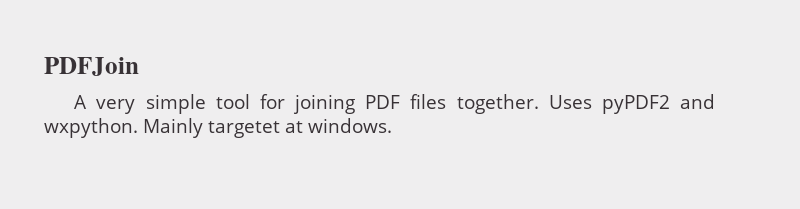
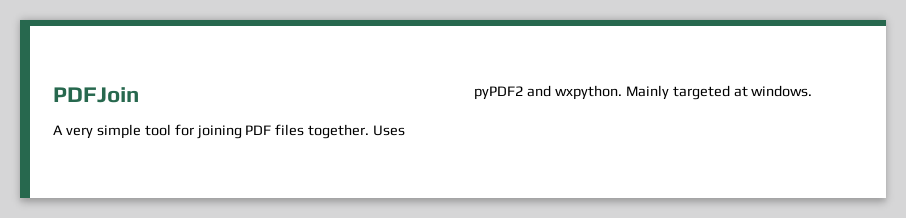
- Mainly targetet at windows.
+ Mainly targeted at windows.

